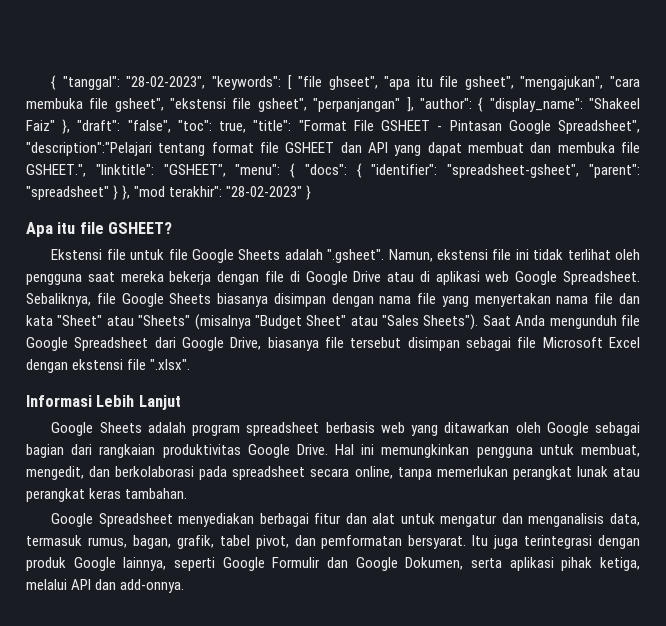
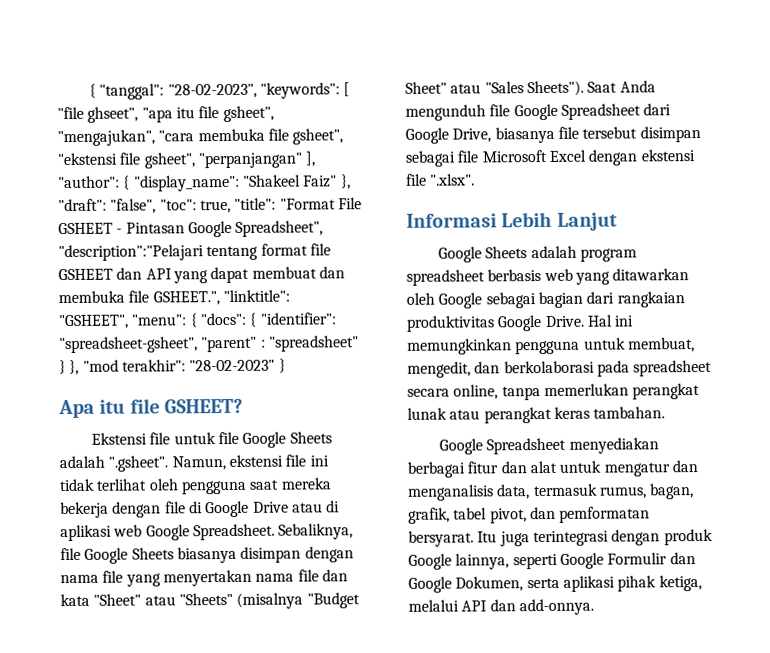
- "spreadsheet-gsheet", "parent":
+ "spreadsheet-gsheet", "parent" :

